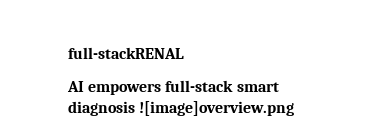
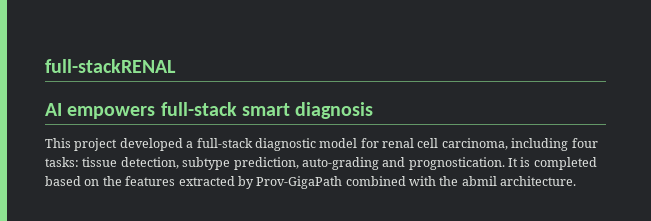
- AI empowers full-stack smart diagnosis ![image]overview.png
+ AI empowers full-stack smart diagnosis
+ This project developed a full-stack diagnostic model for renal cell carcinoma, including four tasks: tissue detection, subtype prediction, auto-grading and prognostication. It is completed based on the features extracted by Prov-GigaPath combined with the abmil architecture.

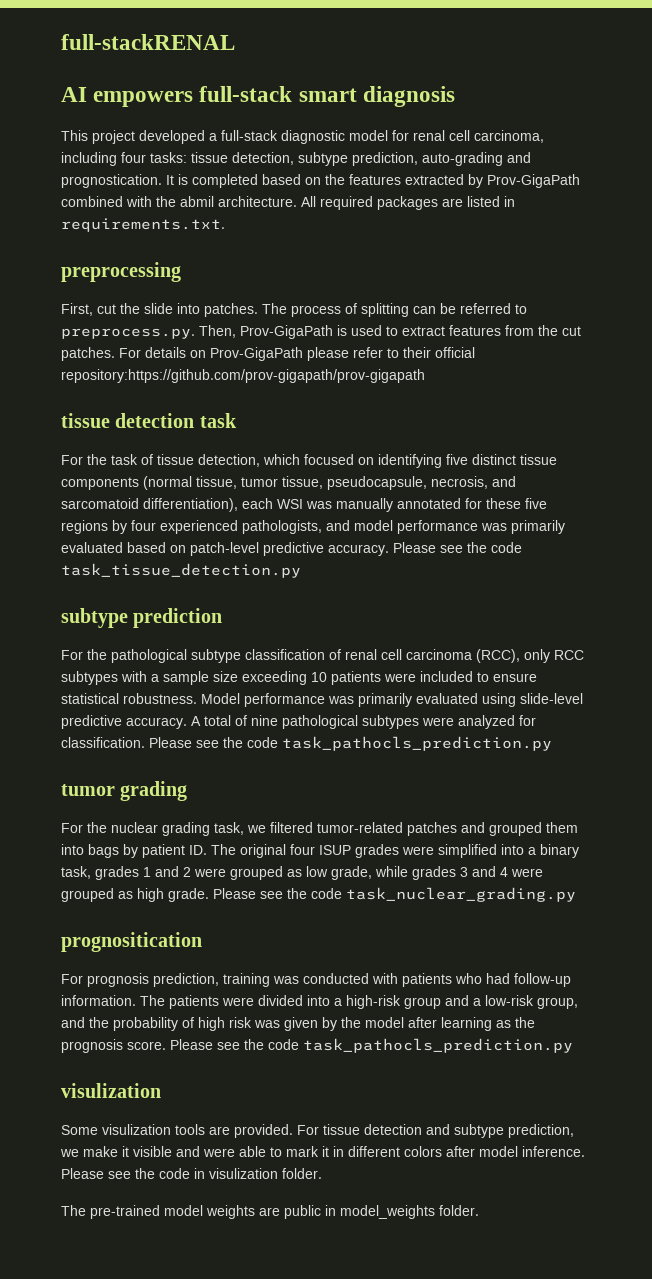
+ All required packages are listed in requirements.txt.
+ preprocessing
+ First, cut the slide into patches. The process of splitting can be referred to preprocess.py. Then, Prov-GigaPath is used to extract features from the cut patches. For details on Prov-GigaPath please refer to their official repository:https://github.com/prov-gigapath/prov-gigapath
+ tissue detection task
+ For the task of tissue detection, which focused on identifying five distinct tissue components (normal tissue, tumor tissue, pseudocapsule, necrosis, and sarcomatoid differentiation), each WSI was manually annotated for these five regions by four experienced pathologists, and model performance was primarily evaluated based on patch-level predictive accuracy. Please see the code task_tissue_detection.py
+ subtype prediction
+ For the pathological subtype classification of renal cell carcinoma (RCC), only RCC subtypes with a sample size exceeding 10 patients were included to ensure statistical robustness. Model performance was primarily evaluated using slide-level predictive accuracy. A total of nine pathological subtypes were analyzed for classification. Please see the code task_pathocls_prediction.py
+ tumor grading
+ For the nuclear grading task, we filtered tumor-related patches and grouped them into bags by patient ID. The original four ISUP grades were simplified into a binary task, grades 1 and 2 were grouped as low grade, while grades 3 and 4 were grouped as high grade. Please see the code task_nuclear_grading.py
+ prognositication
+ For prognosis prediction, training was conducted with patients who had follow-up information. The patients were divided into a high-risk group and a low-risk group, and the probability of high risk was given by the model after learning as the prognosis score. Please see the code task_pathocls_prediction.py
+ visulization
+ Some visulization tools are provided. For tissue detection and subtype prediction, we make it visible and were able to mark it in different colors after model inference. Please see the code in visulization folder.
+ The pre-trained model weights are public in model_weights folder.

